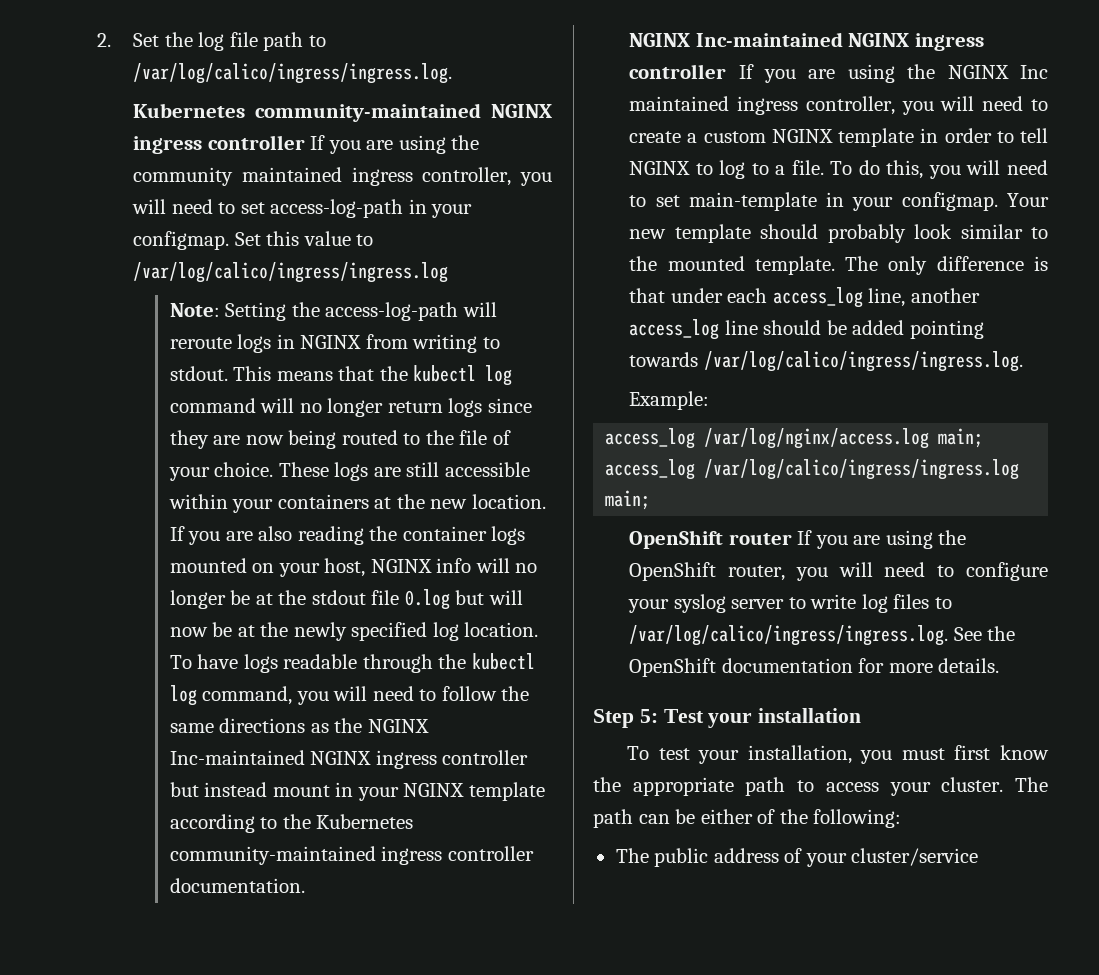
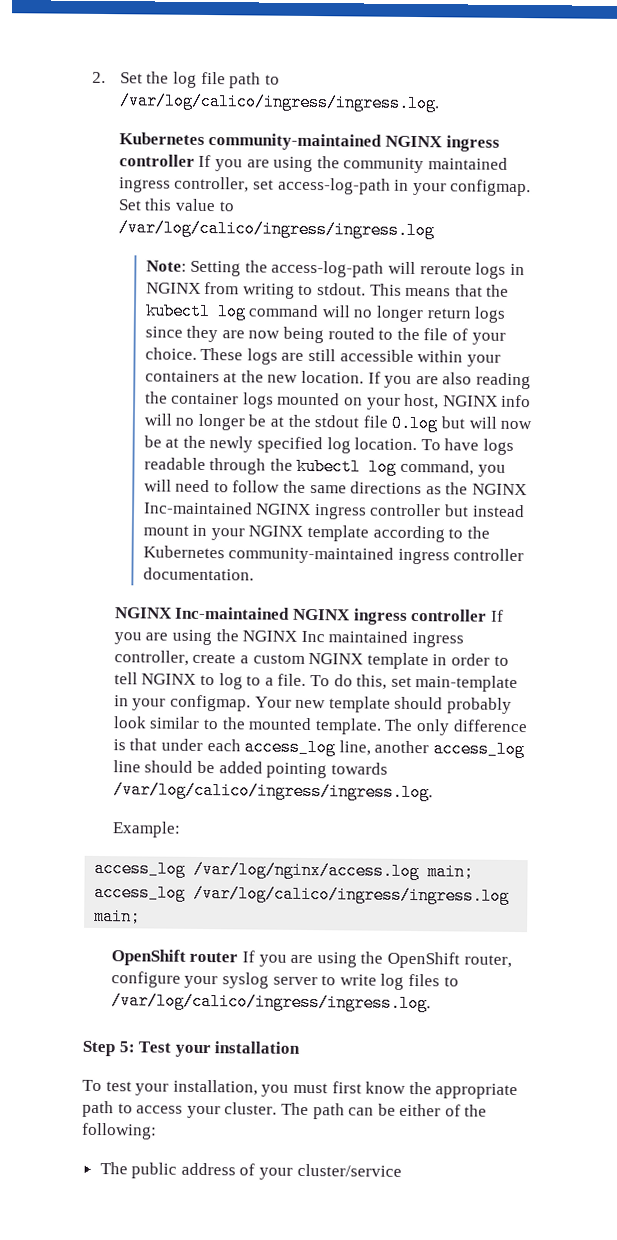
- Kubernetes community-maintained NGINX ingress controller If you are using the community maintained ingress controller, you will need to set access-log-path in your configmap.
+ Kubernetes community-maintained NGINX ingress controller If you are using the community maintained ingress controller, set access-log-path in your configmap.
- NGINX Inc-maintained NGINX ingress controller If you are using the NGINX Inc maintained ingress controller, you will need to create a custom NGINX template in order to tell NGINX to log to a file.
+ NGINX Inc-maintained NGINX ingress controller If you are using the NGINX Inc maintained ingress controller, create a custom NGINX template in order to tell NGINX to log to a file.
- To do this, you will need to set main-template in your configmap.
+ To do this, set main-template in your configmap.
- OpenShift router If you are using the OpenShift router, you will need to configure your syslog server to write log files to /var/log/calico/ingress/ingress.log. See the OpenShift documentation for more details.
+ OpenShift router If you are using the OpenShift router, configure your syslog server to write log files to /var/log/calico/ingress/ingress.log.

